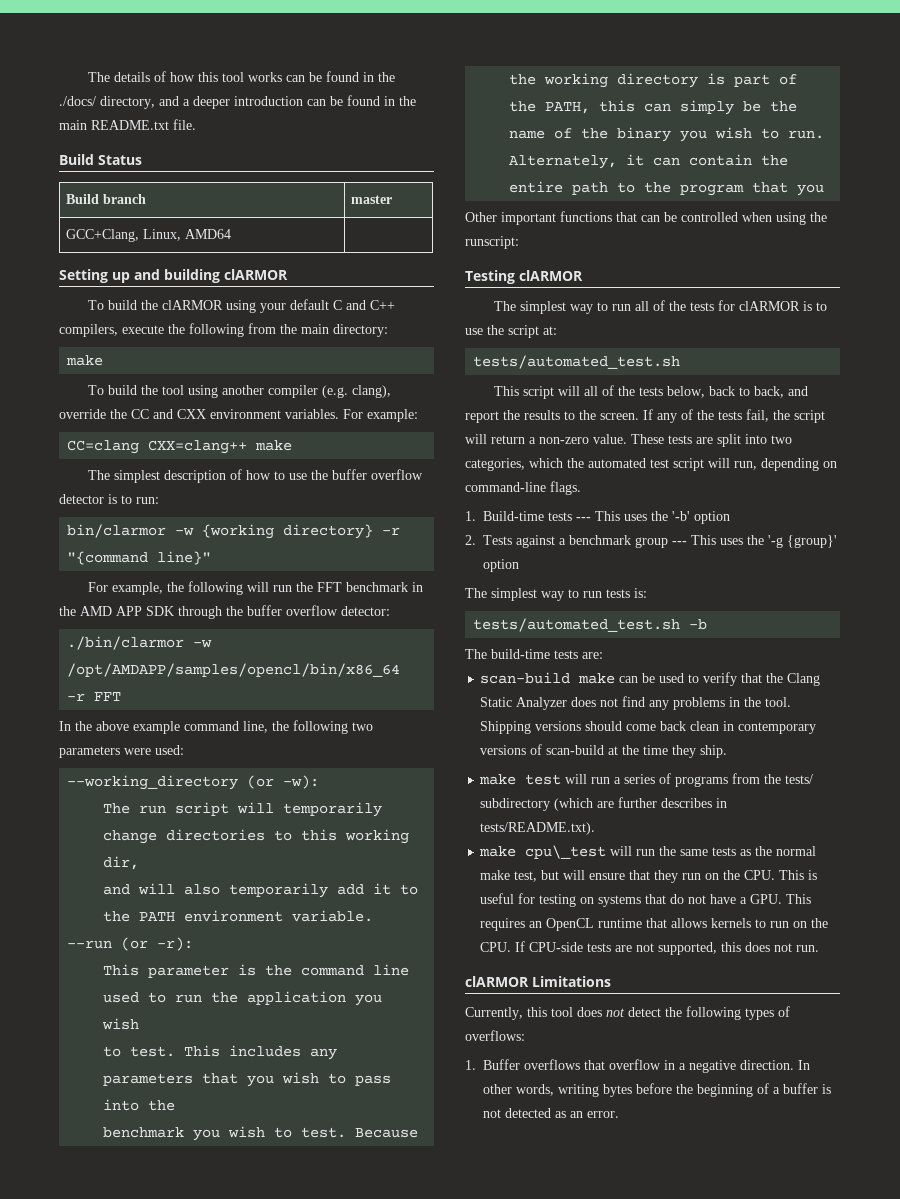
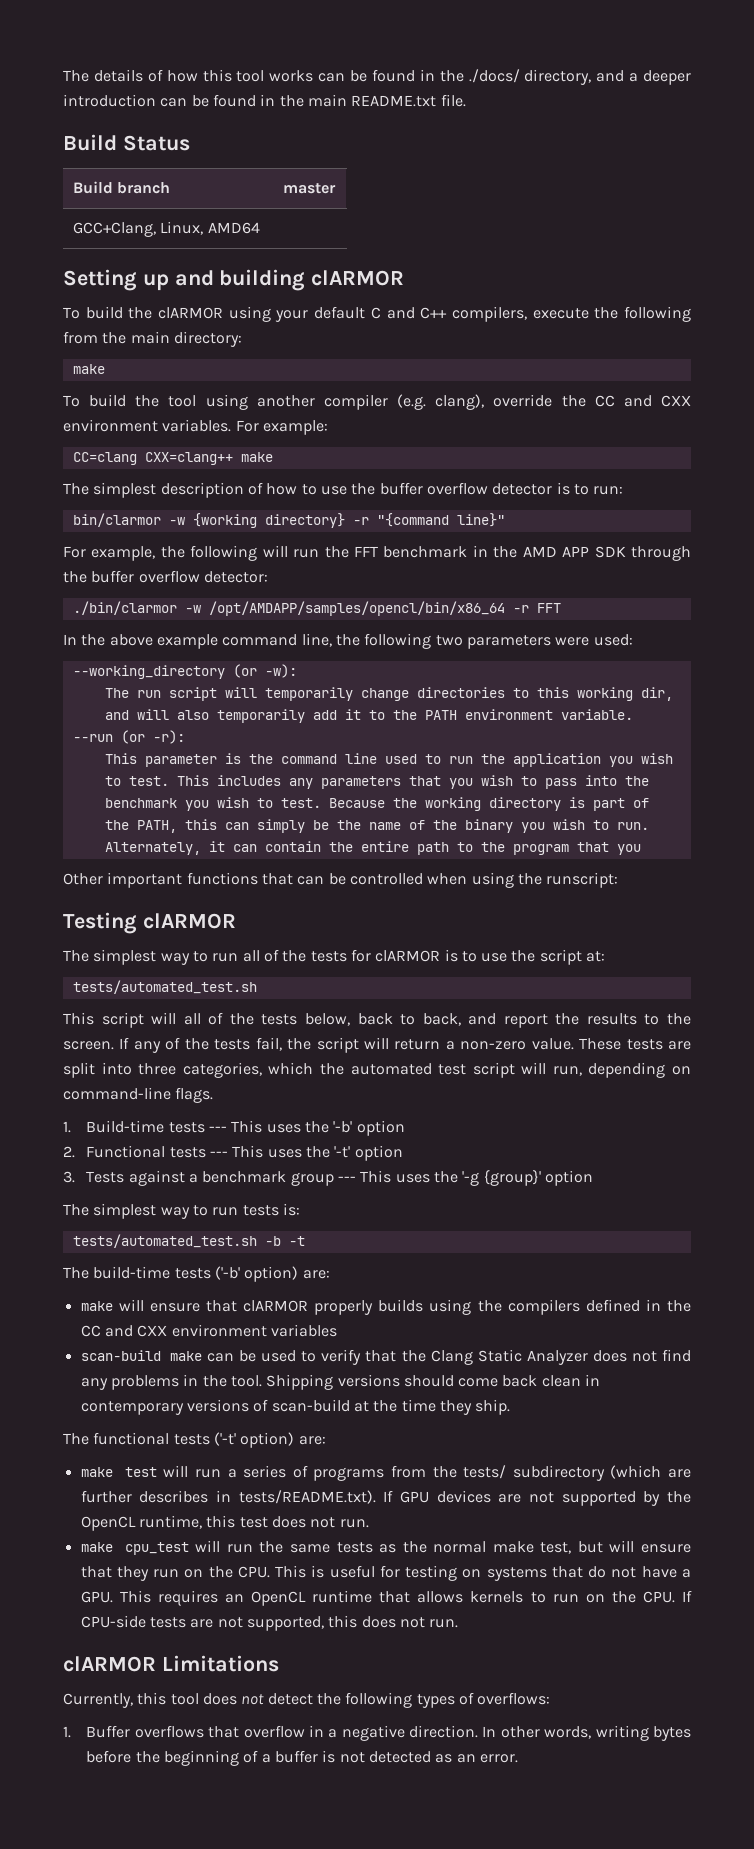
- These tests are split into two categories, which the automated test script will run, depending on command-line flags.
+ These tests are split into three categories, which the automated test script will run, depending on command-line flags.
- 2. Tests against a benchmark group --- This uses the '-g {group}' option
+ 2. Functional tests --- This uses the '-t' option
+ 3. Tests against a benchmark group --- This uses the '-g {group}' option
- tests/automated_test.sh -b
+ tests/automated_test.sh -b -t
- The build-time tests are:
+ The build-time tests ('-b' option) are:
+ make will ensure that clARMOR properly builds using the compilers defined in the CC and CXX environment variables
+ The functional tests ('-t' option) are:
- make test will run a series of programs from the tests/ subdirectory (which are further describes in tests/README.txt).
- make cpu\_test will run the same tests as the normal make test, but will ensure that they run on the CPU. This is useful for testing on systems that do not have a GPU. This requires an OpenCL runtime that allows kernels to run on the CPU. If CPU-side tests are not supported, this does not run.
+ make test will run a series of programs from the tests/ subdirectory (which are further describes in tests/README.txt). If GPU devices are not supported by the OpenCL runtime, this test does not run.
+ make cpu_test will run the same tests as the normal make test, but will ensure that they run on the CPU. This is useful for testing on systems that do not have a GPU. This requires an OpenCL runtime that allows kernels to run on the CPU. If CPU-side tests are not supported, this does not run.

